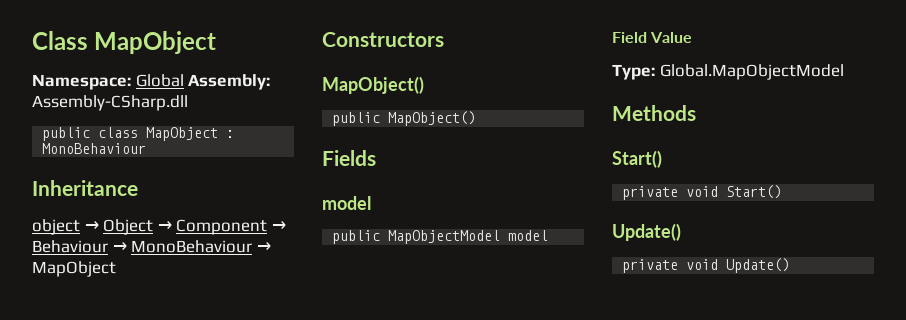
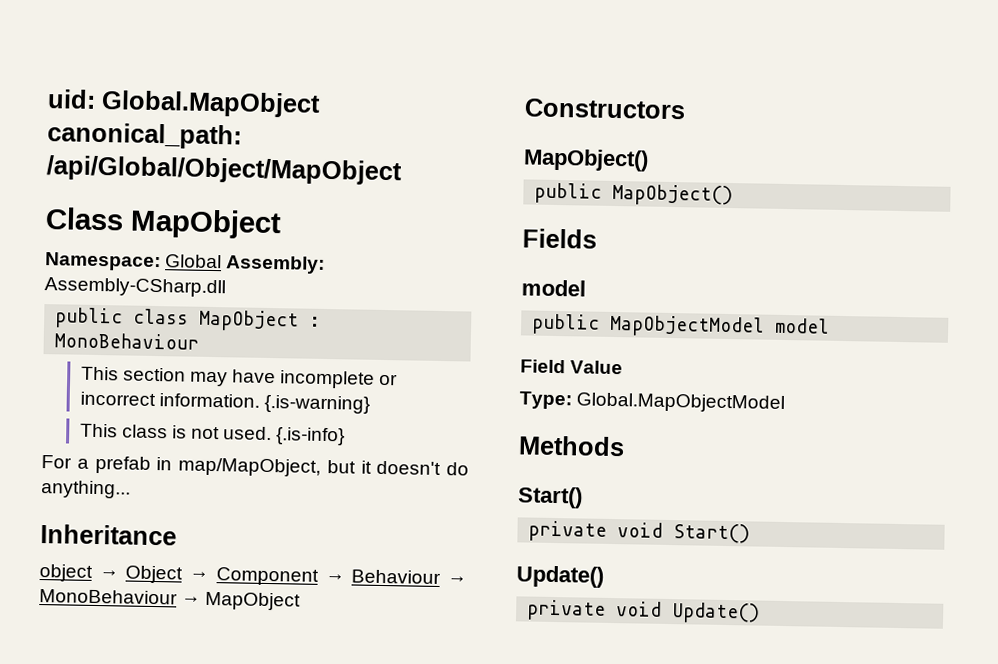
+ uid: Global.MapObject canonical_path: /api/Global/Object/MapObject
+ This section may have incomplete or incorrect information. {.is-warning}
+ This class is not used. {.is-info}
+ For a prefab in map/MapObject, but it doesn't do anything...

